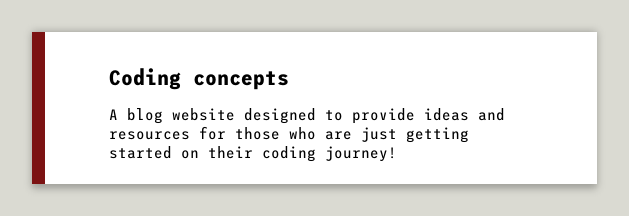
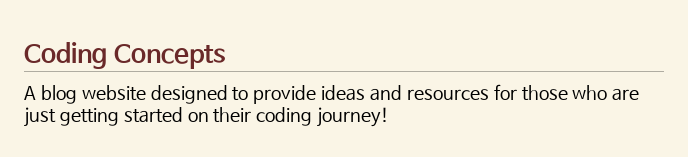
- Coding concepts
+ Coding Concepts

